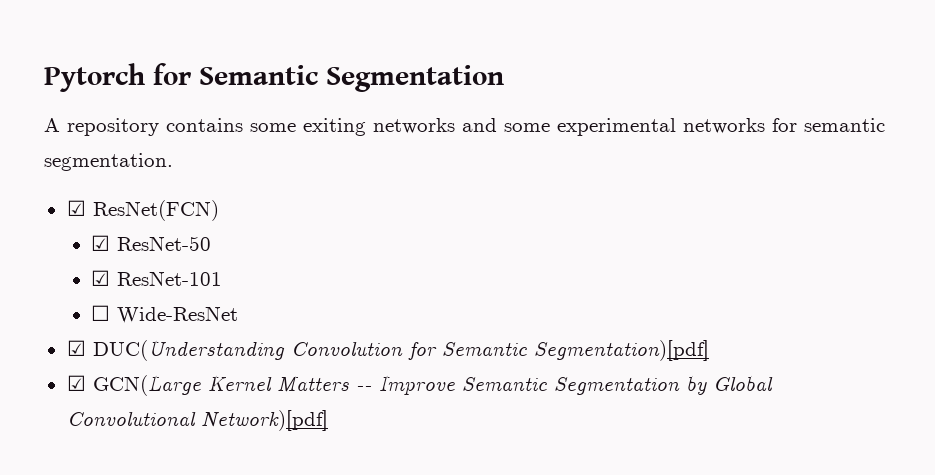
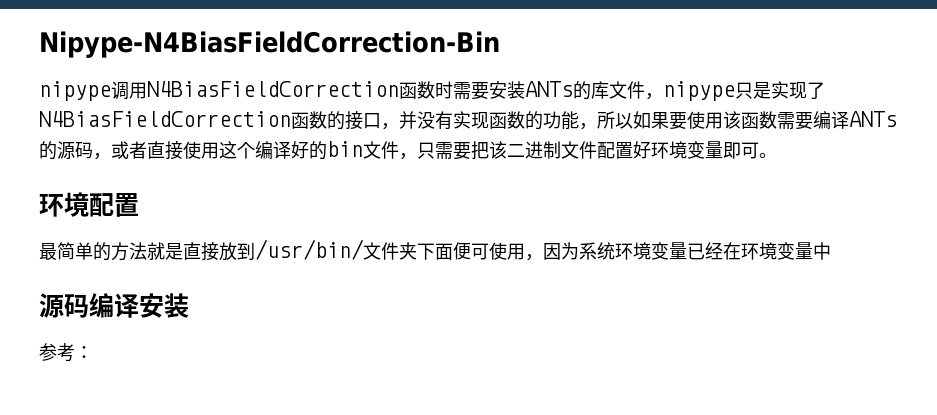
- Pytorch for Semantic Segmentation
- A repository contains some exiting networks and some experimental networks for semantic segmentation.
- ☑ ResNet(FCN)
- ☑ ResNet-50
- ☑ ResNet-101
- ☐ Wide-ResNet
- ☑ DUC(Understanding Convolution for Semantic Segmentation)[pdf]
- ☑ GCN(Large Kernel Matters -- Improve Semantic Segmentation by Global Convolutional Network)[pdf]
+ Nipype-N4BiasFieldCorrection-Bin
+ nipype调用N4BiasFieldCorrection函数时需要安装ANTs的库文件，nipype只是实现了N4BiasFieldCorrection函数的接口，并没有实现函数的功能，所以如果要使用该函数需要编译ANTs的源码，或者直接使用这个编译好的bin文件，只需要把该二进制文件配置好环境变量即可。
+ 环境配置
+ 最简单的方法就是直接放到/usr/bin/文件夹下面便可使用，因为系统环境变量已经在环境变量中
+ 源码编译安装
+ 参考：

